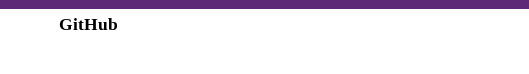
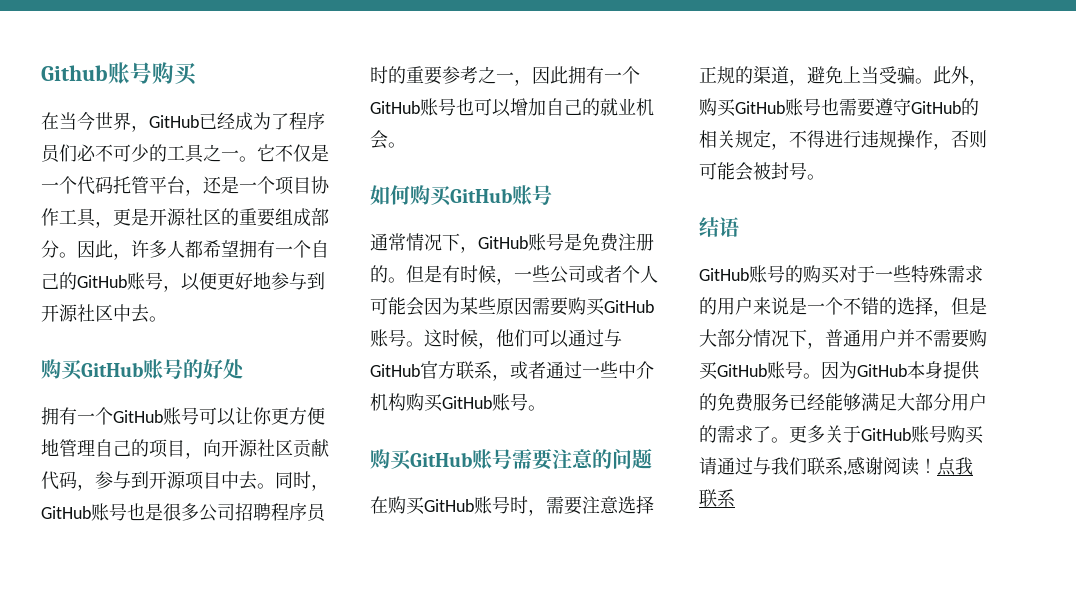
- GitHub
+ Github账号购买
+ 在当今世界，GitHub已经成为了程序员们必不可少的工具之一。它不仅是一个代码托管平台，还是一个项目协作工具，更是开源社区的重要组成部分。因此，许多人都希望拥有一个自己的GitHub账号，以便更好地参与到开源社区中去。
+ 购买GitHub账号的好处
+ 拥有一个GitHub账号可以让你更方便地管理自己的项目，向开源社区贡献代码，参与到开源项目中去。同时，GitHub账号也是很多公司招聘程序员时的重要参考之一，因此拥有一个GitHub账号也可以增加自己的就业机会。
+ 如何购买GitHub账号
+ 通常情况下，GitHub账号是免费注册的。但是有时候，一些公司或者个人可能会因为某些原因需要购买GitHub账号。这时候，他们可以通过与GitHub官方联系，或者通过一些中介机构购买GitHub账号。
+ 购买GitHub账号需要注意的问题
+ 在购买GitHub账号时，需要注意选择正规的渠道，避免上当受骗。此外，购买GitHub账号也需要遵守GitHub的相关规定，不得进行违规操作，否则可能会被封号。
+ 结语
+ GitHub账号的购买对于一些特殊需求的用户来说是一个不错的选择，但是大部分情况下，普通用户并不需要购买GitHub账号。因为GitHub本身提供的免费服务已经能够满足大部分用户的需求了。更多关于GitHub账号购买请通过与我们联系,感谢阅读！点我联系

